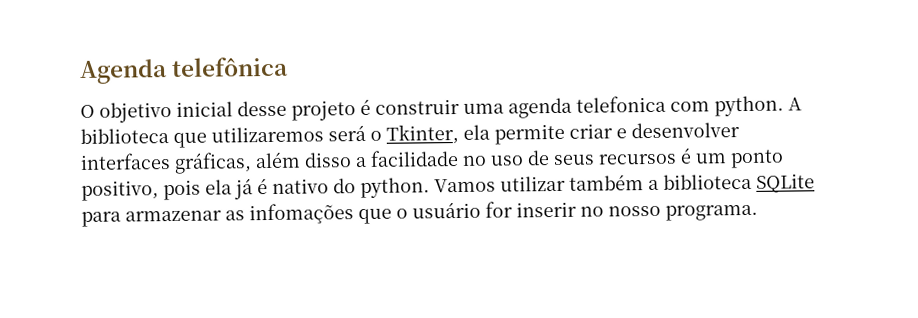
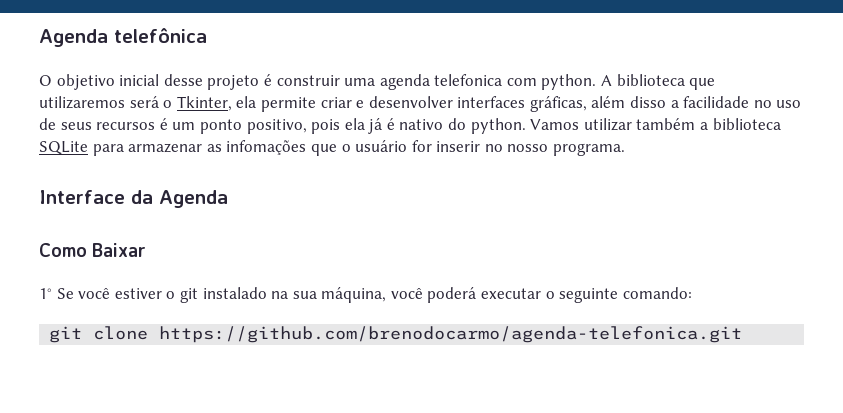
+ Interface da Agenda
+ Como Baixar
+ 1° Se você estiver o git instalado na sua máquina, você poderá executar o seguinte comando:
+ git clone https://github.com/brenodocarmo/agenda-telefonica.git

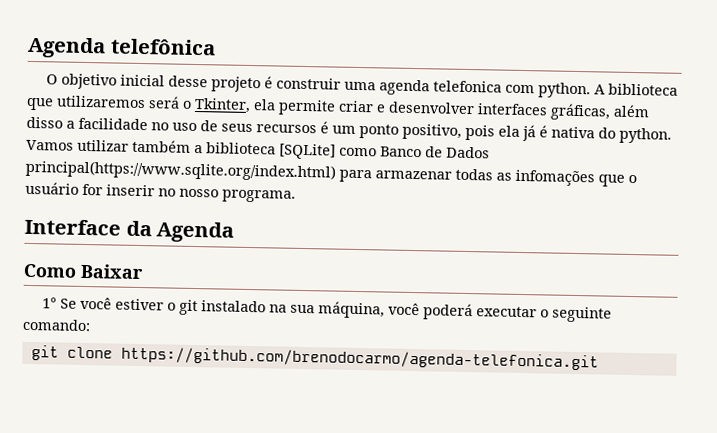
- A biblioteca que utilizaremos será o Tkinter, ela permite criar e desenvolver interfaces gráficas, além disso a facilidade no uso de seus recursos é um ponto positivo, pois ela já é nativo do python.
+ A biblioteca que utilizaremos será o Tkinter, ela permite criar e desenvolver interfaces gráficas, além disso a facilidade no uso de seus recursos é um ponto positivo, pois ela já é nativa do python.
- Vamos utilizar também a biblioteca SQLite para armazenar as infomações que o usuário for inserir no nosso programa.
+ Vamos utilizar também a biblioteca [SQLite] como Banco de Dados principal(https://www.sqlite.org/index.html) para armazenar todas as infomações que o usuário for inserir no nosso programa.

